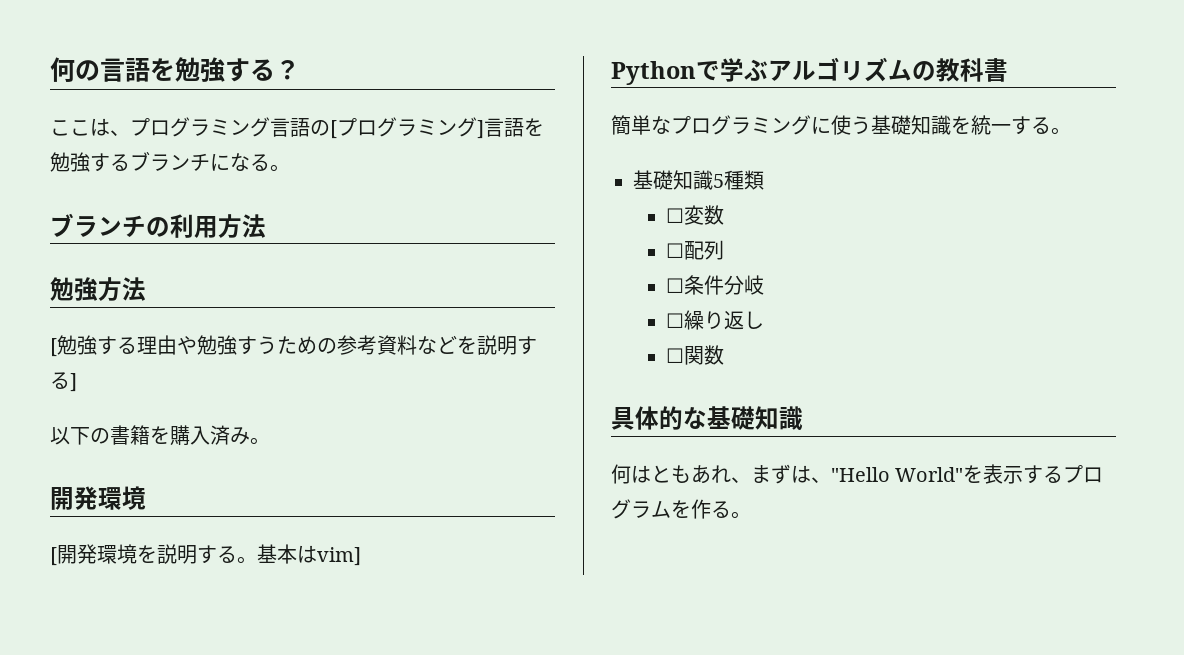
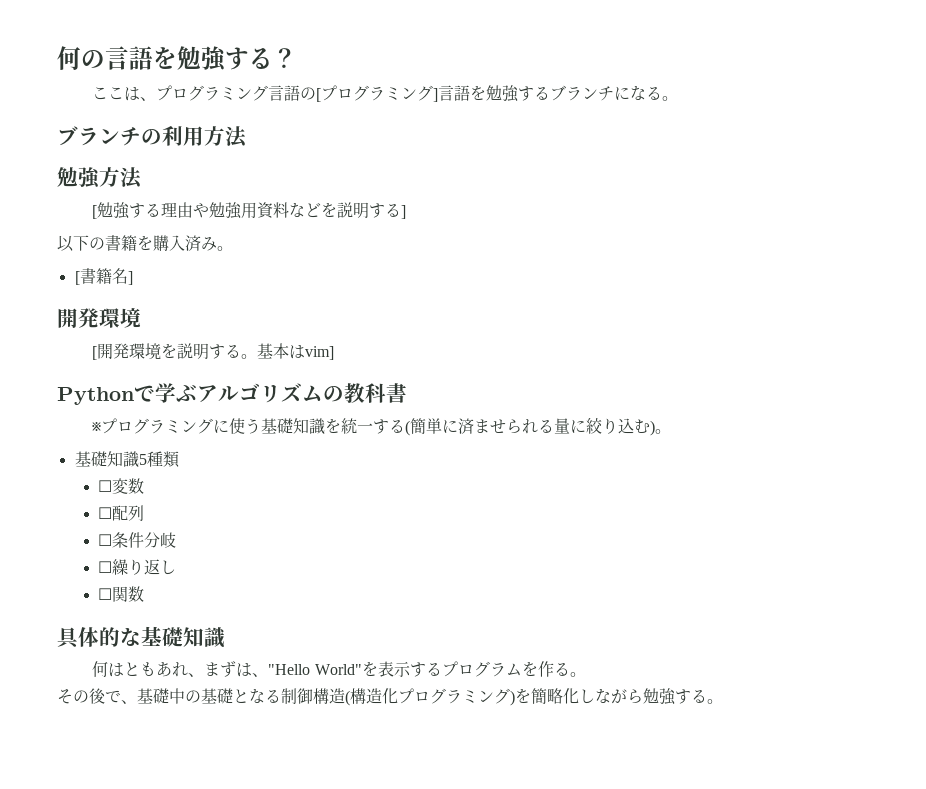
- [勉強する理由や勉強すうための参考資料などを説明する]
+ [勉強する理由や勉強用資料などを説明する]
+ [書籍名]
- 簡単なプログラミングに使う基礎知識を統一する。
+ ※プログラミングに使う基礎知識を統一する(簡単に済ませられる量に絞り込む)。
+ その後で、基礎中の基礎となる制御構造(構造化プログラミング)を簡略化しながら勉強する。

